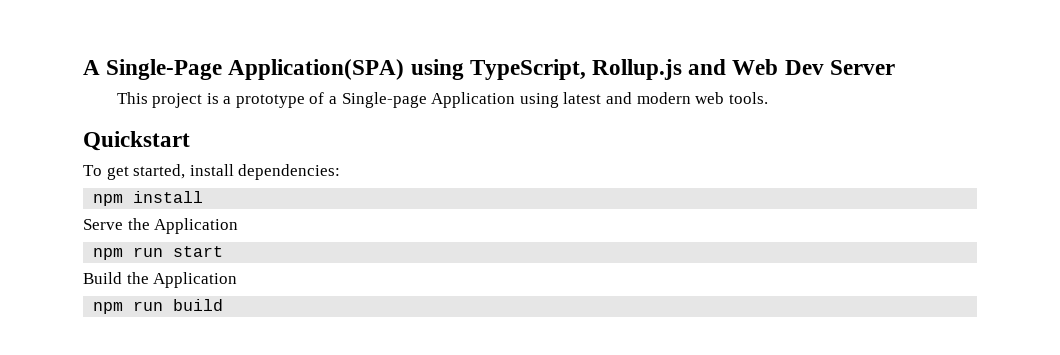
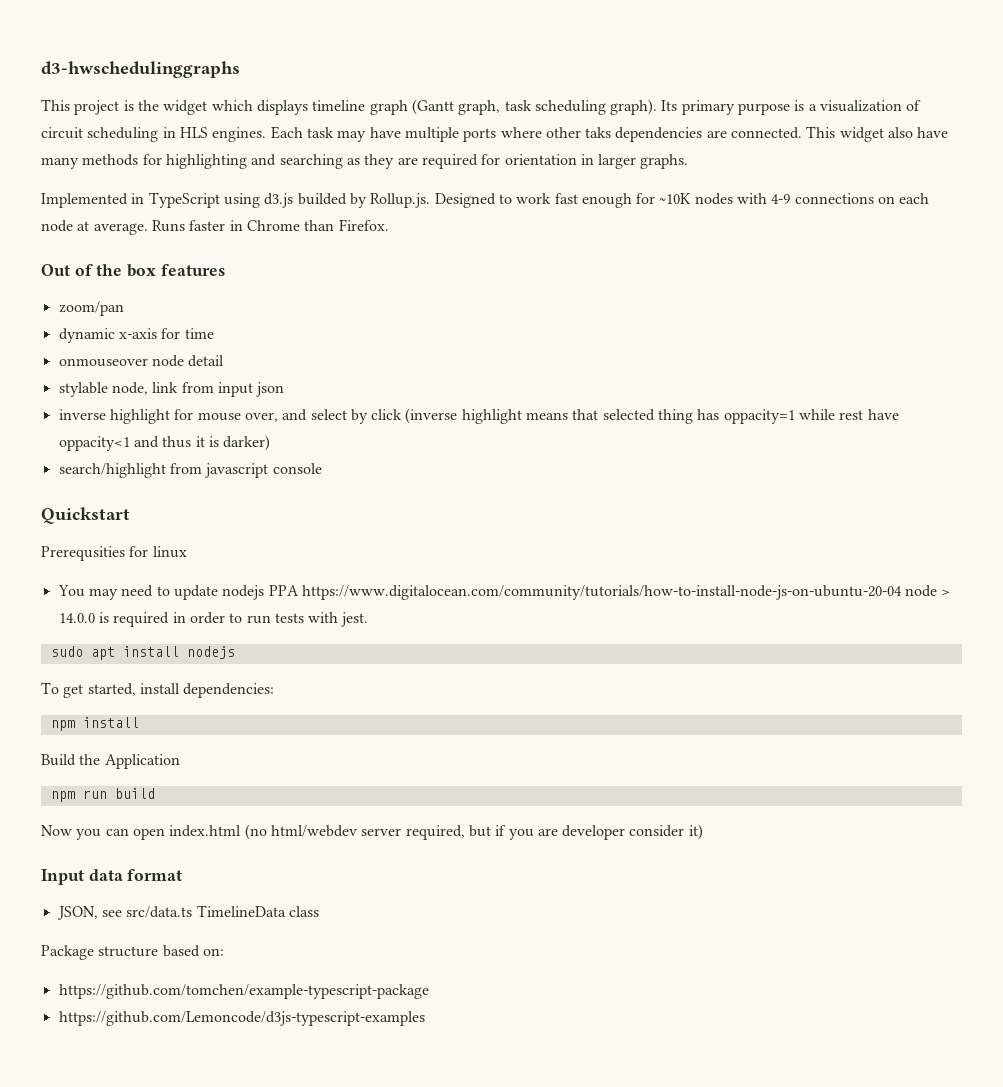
- A Single-Page Application(SPA) using TypeScript, Rollup.js and Web Dev Server
- This project is a prototype of a Single-page Application using latest and modern web tools.
+ d3-hwschedulinggraphs
+ This project is the widget which displays timeline graph (Gantt graph, task scheduling graph). Its primary purpose is a visualization of circuit scheduling in HLS engines. Each task may have multiple ports where other taks dependencies are connected. This widget also have many methods for highlighting and searching as they are required for orientation in larger graphs.
+ Implemented in TypeScript using d3.js builded by Rollup.js. Designed to work fast enough for ~10K nodes with 4-9 connections on each node at average. Runs faster in Chrome than Firefox.
+ Out of the box features
+ zoom/pan
+ dynamic x-axis for time
+ onmouseover node detail
+ stylable node, link from input json
+ inverse highlight for mouse over, and select by click (inverse highlight means that selected thing has oppacity=1 while rest have oppacity<1 and thus it is darker)
+ search/highlight from javascript console
  Quickstart
+ Prerequsities for linux
+ You may need to update nodejs PPA https://www.digitalocean.com/community/tutorials/how-to-install-node-js-on-ubuntu-20-04 node > 14.0.0 is required in order to run tests with jest.
+ sudo apt install nodejs
- Serve the Application
- npm run start
+ Now you can open index.html (no html/webdev server required, but if you are developer consider it)
+ Input data format
+ JSON, see src/data.ts TimelineData class
+ Package structure based on:
+ https://github.com/tomchen/example-typescript-package
+ https://github.com/Lemoncode/d3js-typescript-examples

